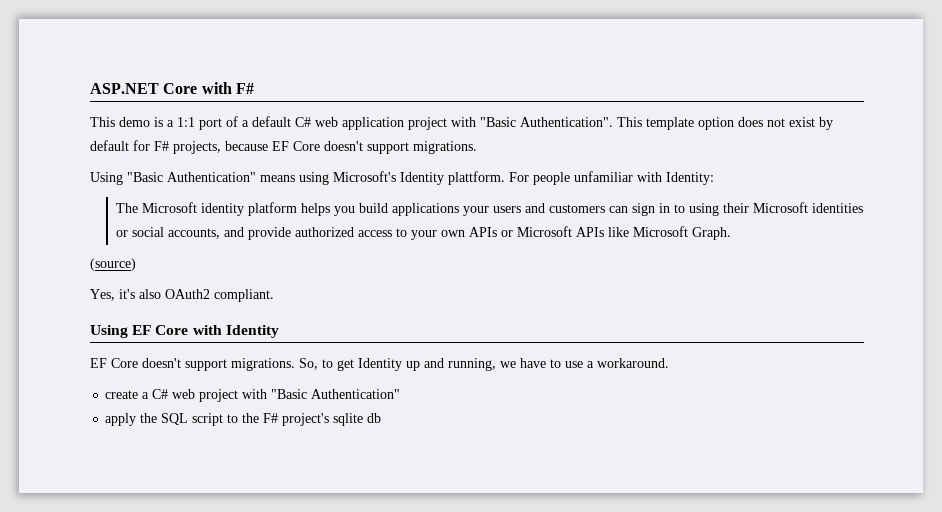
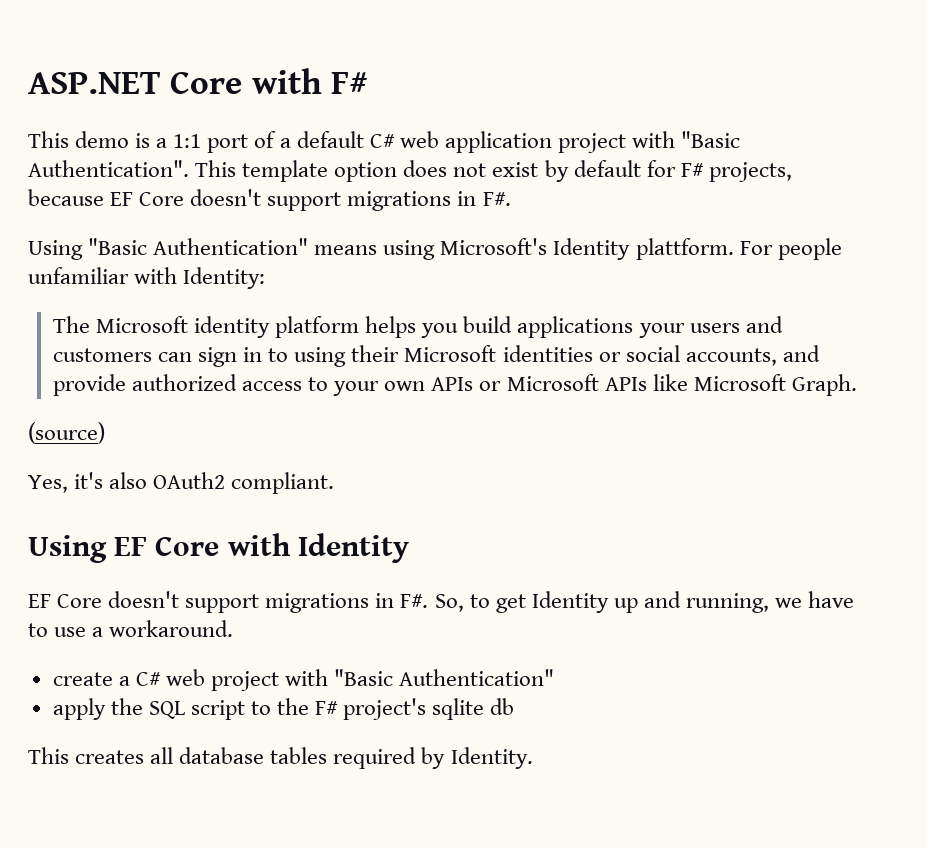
- This template option does not exist by default for F# projects, because EF Core doesn't support migrations.
+ This template option does not exist by default for F# projects, because EF Core doesn't support migrations in F#.
- EF Core doesn't support migrations. So, to get Identity up and running, we have to use a workaround.
+ EF Core doesn't support migrations in F#. So, to get Identity up and running, we have to use a workaround.
+ This creates all database tables required by Identity.

